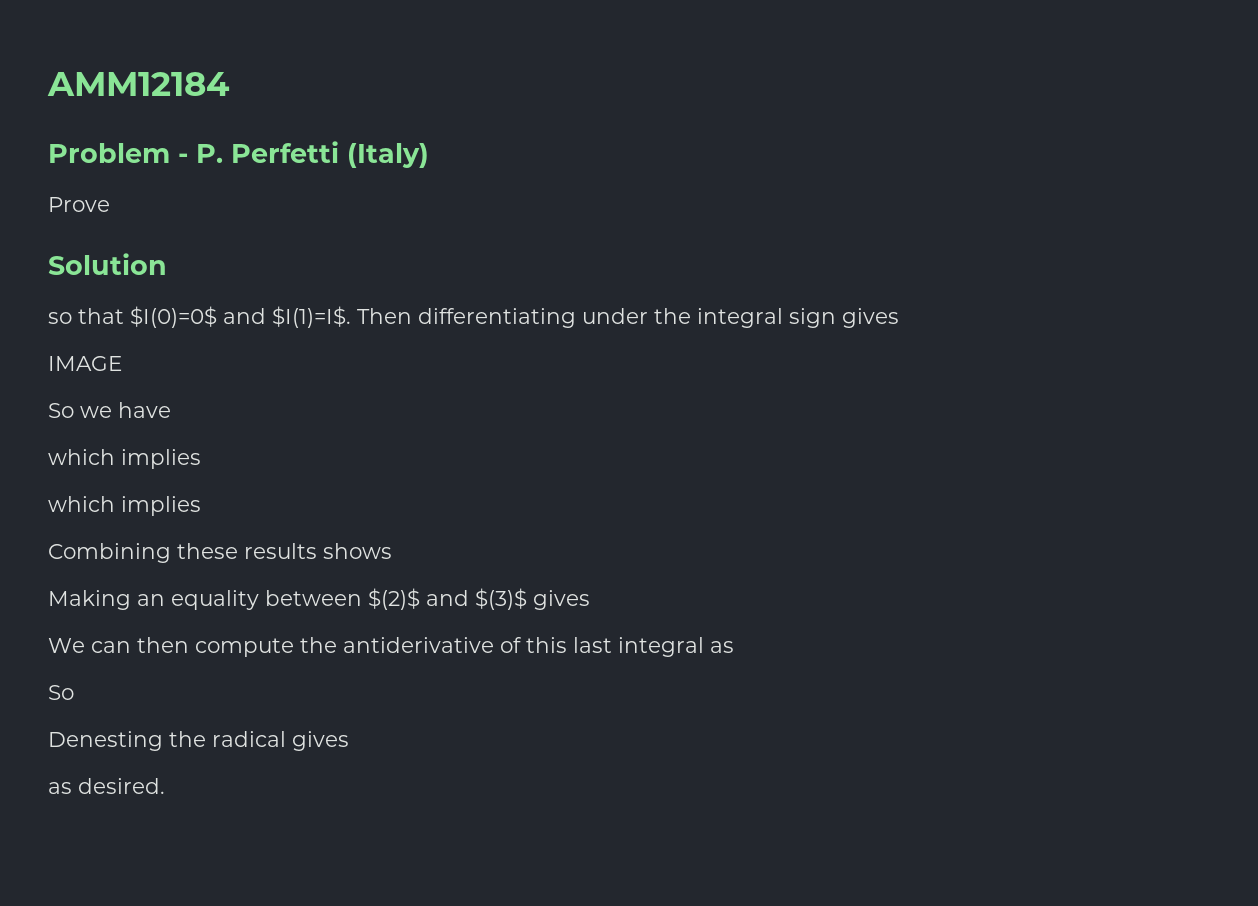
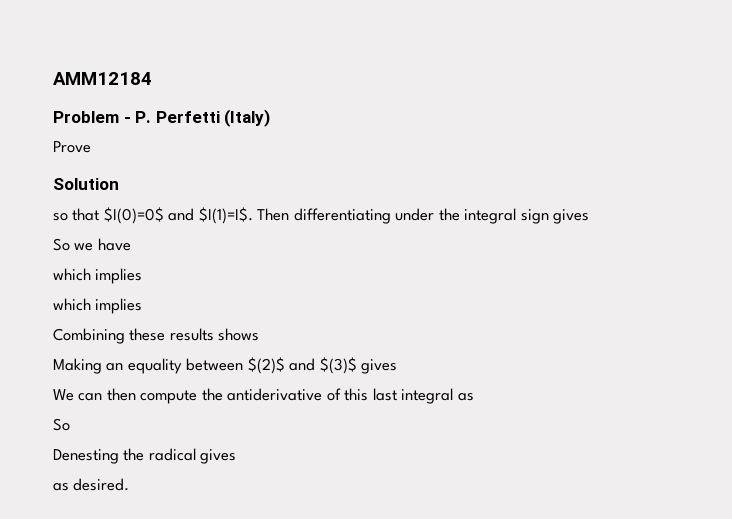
- IMAGE

